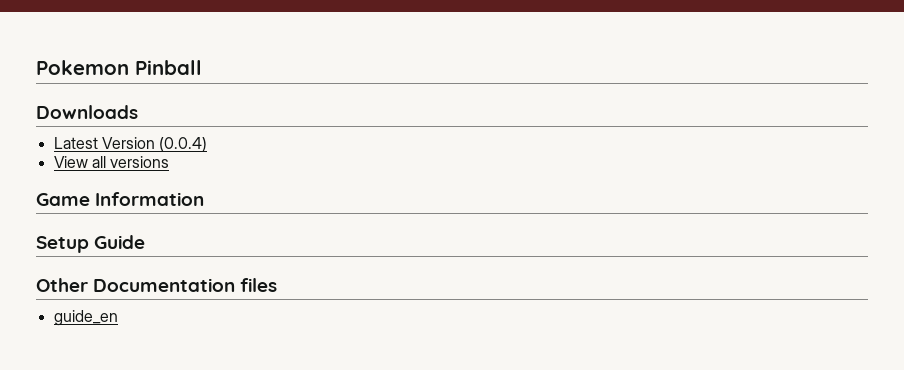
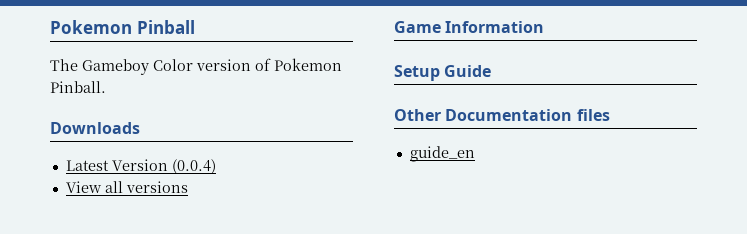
+ The Gameboy Color version of Pokemon Pinball.

